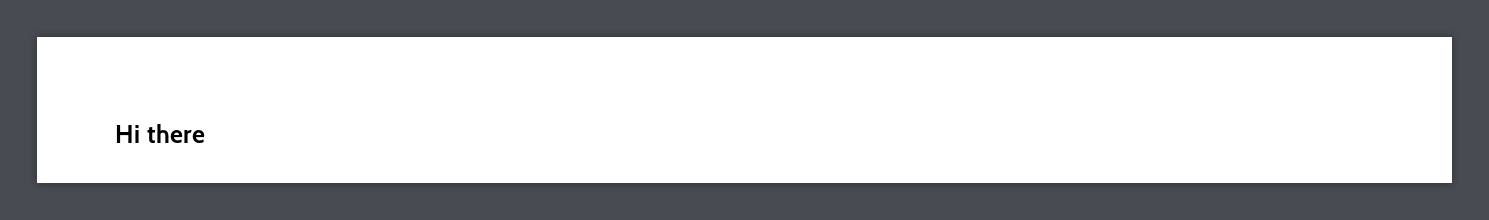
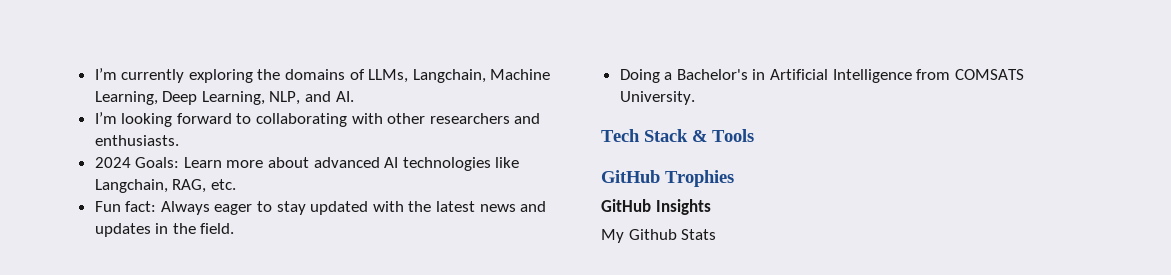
- Hi there
+ I’m currently exploring the domains of LLMs, Langchain, Machine Learning, Deep Learning, NLP, and AI.
+ I’m looking forward to collaborating with other researchers and enthusiasts.
+ 2024 Goals: Learn more about advanced AI technologies like Langchain, RAG, etc.
+ Fun fact: Always eager to stay updated with the latest news and updates in the field.
+ Doing a Bachelor's in Artificial Intelligence from COMSATS University.
+ Tech Stack & Tools
+ GitHub Trophies
+ GitHub Insights
+ My Github Stats

